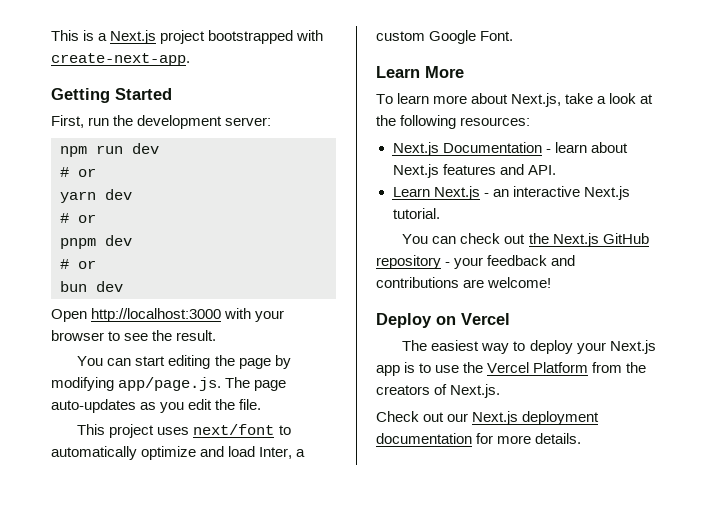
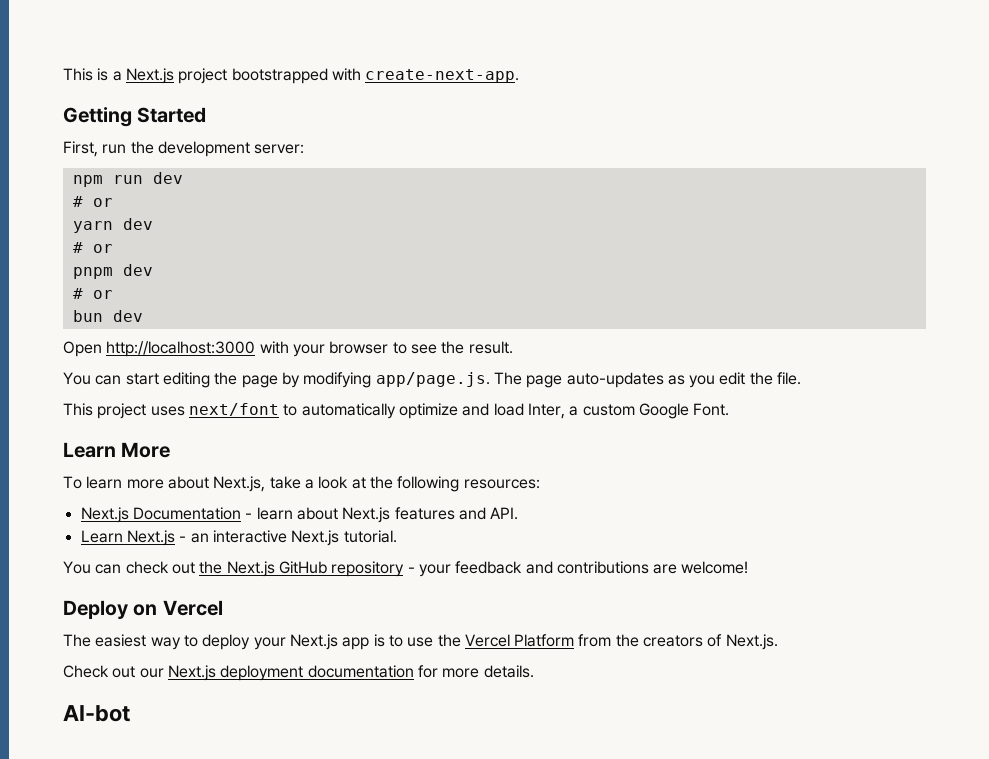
+ AI-bot

